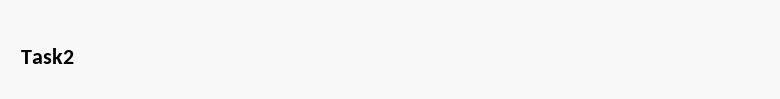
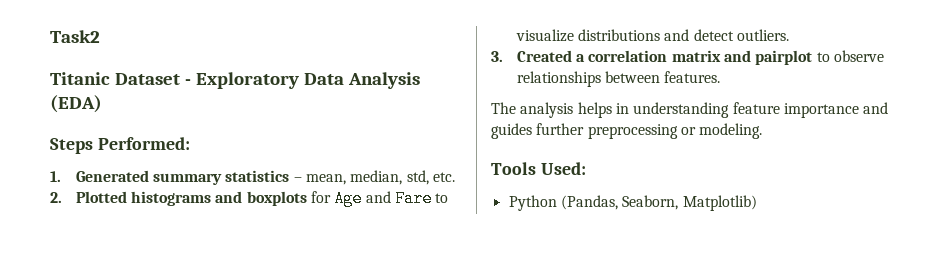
+ Titanic Dataset - Exploratory Data Analysis (EDA)
+ Steps Performed:
+ 1. Generated summary statistics – mean, median, std, etc.
+ 2. Plotted histograms and boxplots for Age and Fare to visualize distributions and detect outliers.
+ 3. Created a correlation matrix and pairplot to observe relationships between features.
+ The analysis helps in understanding feature importance and guides further preprocessing or modeling.
+ Tools Used:
+ Python (Pandas, Seaborn, Matplotlib)

